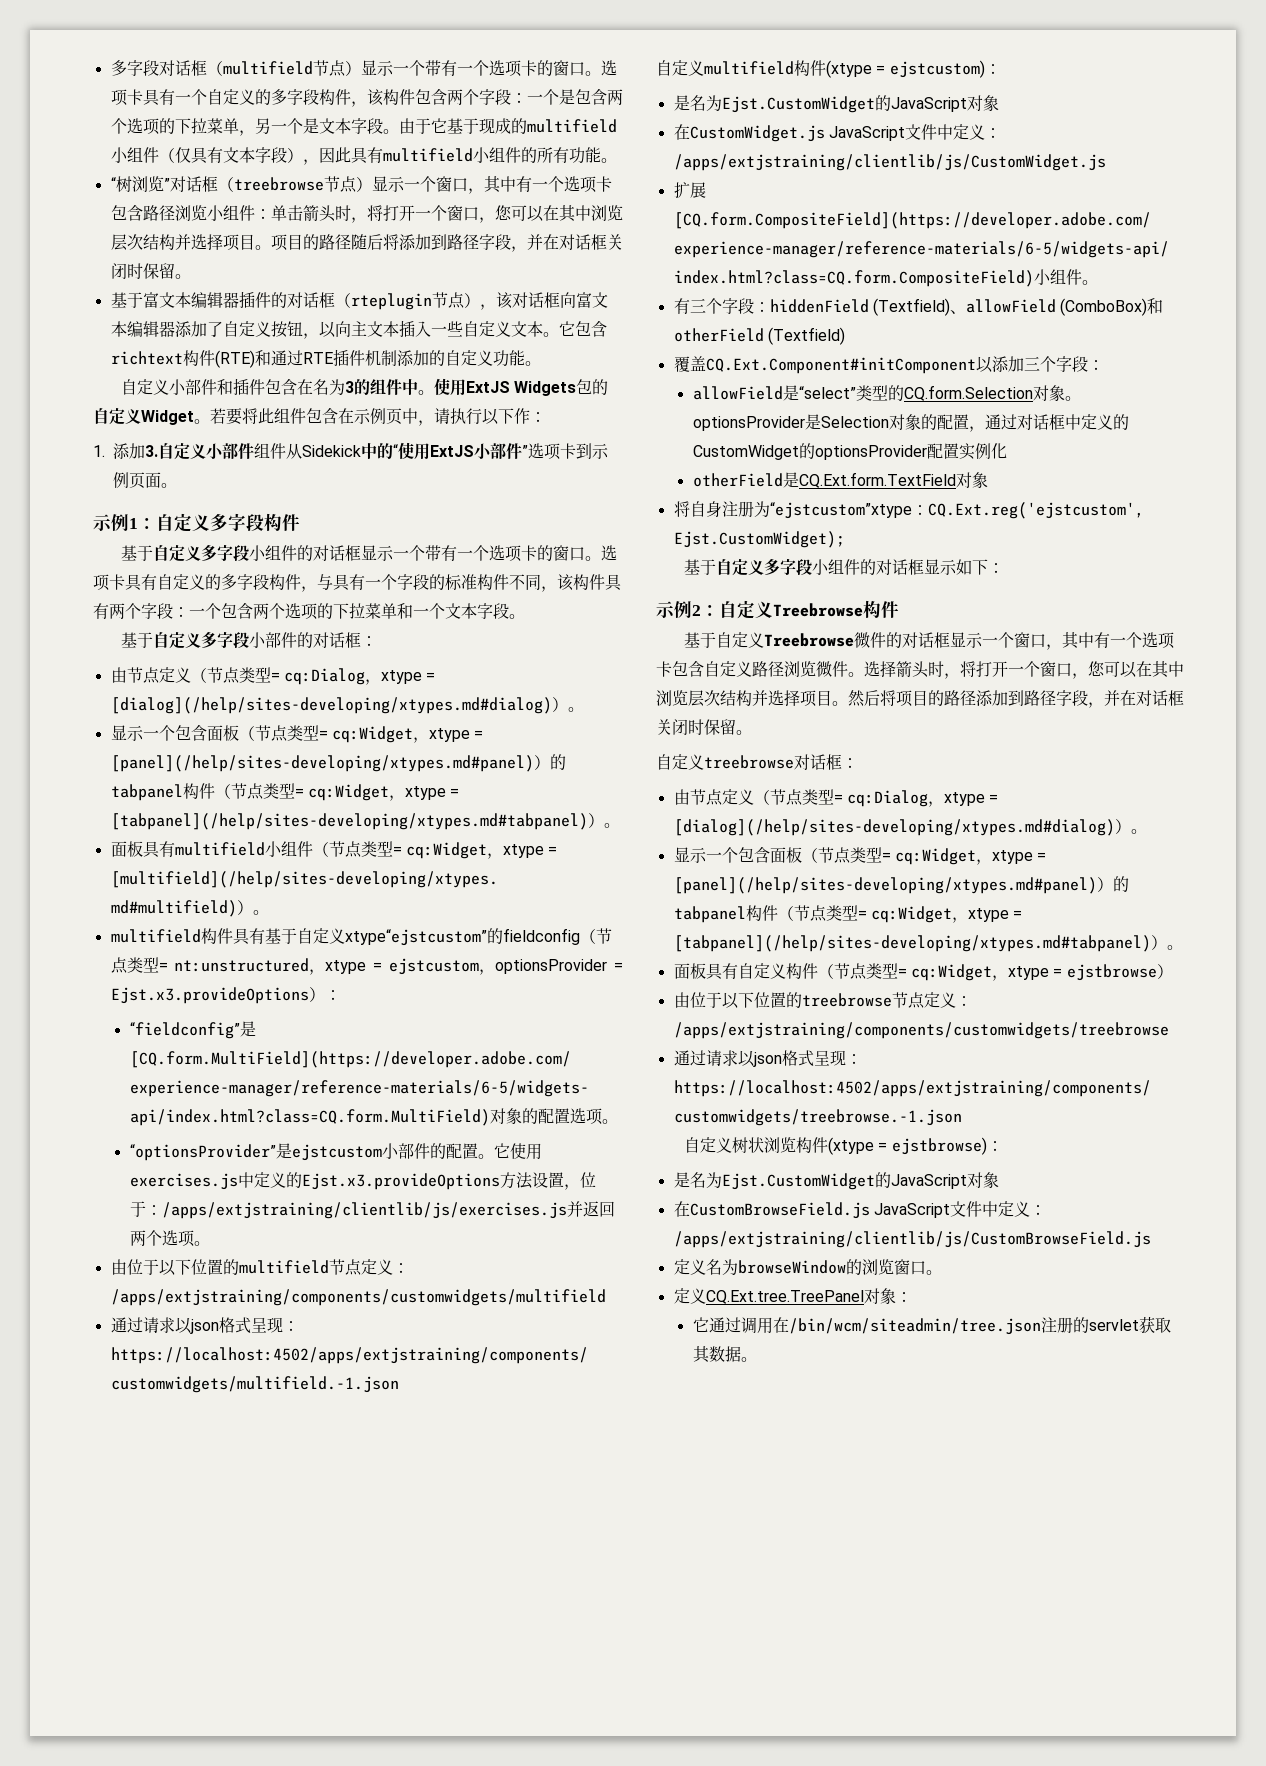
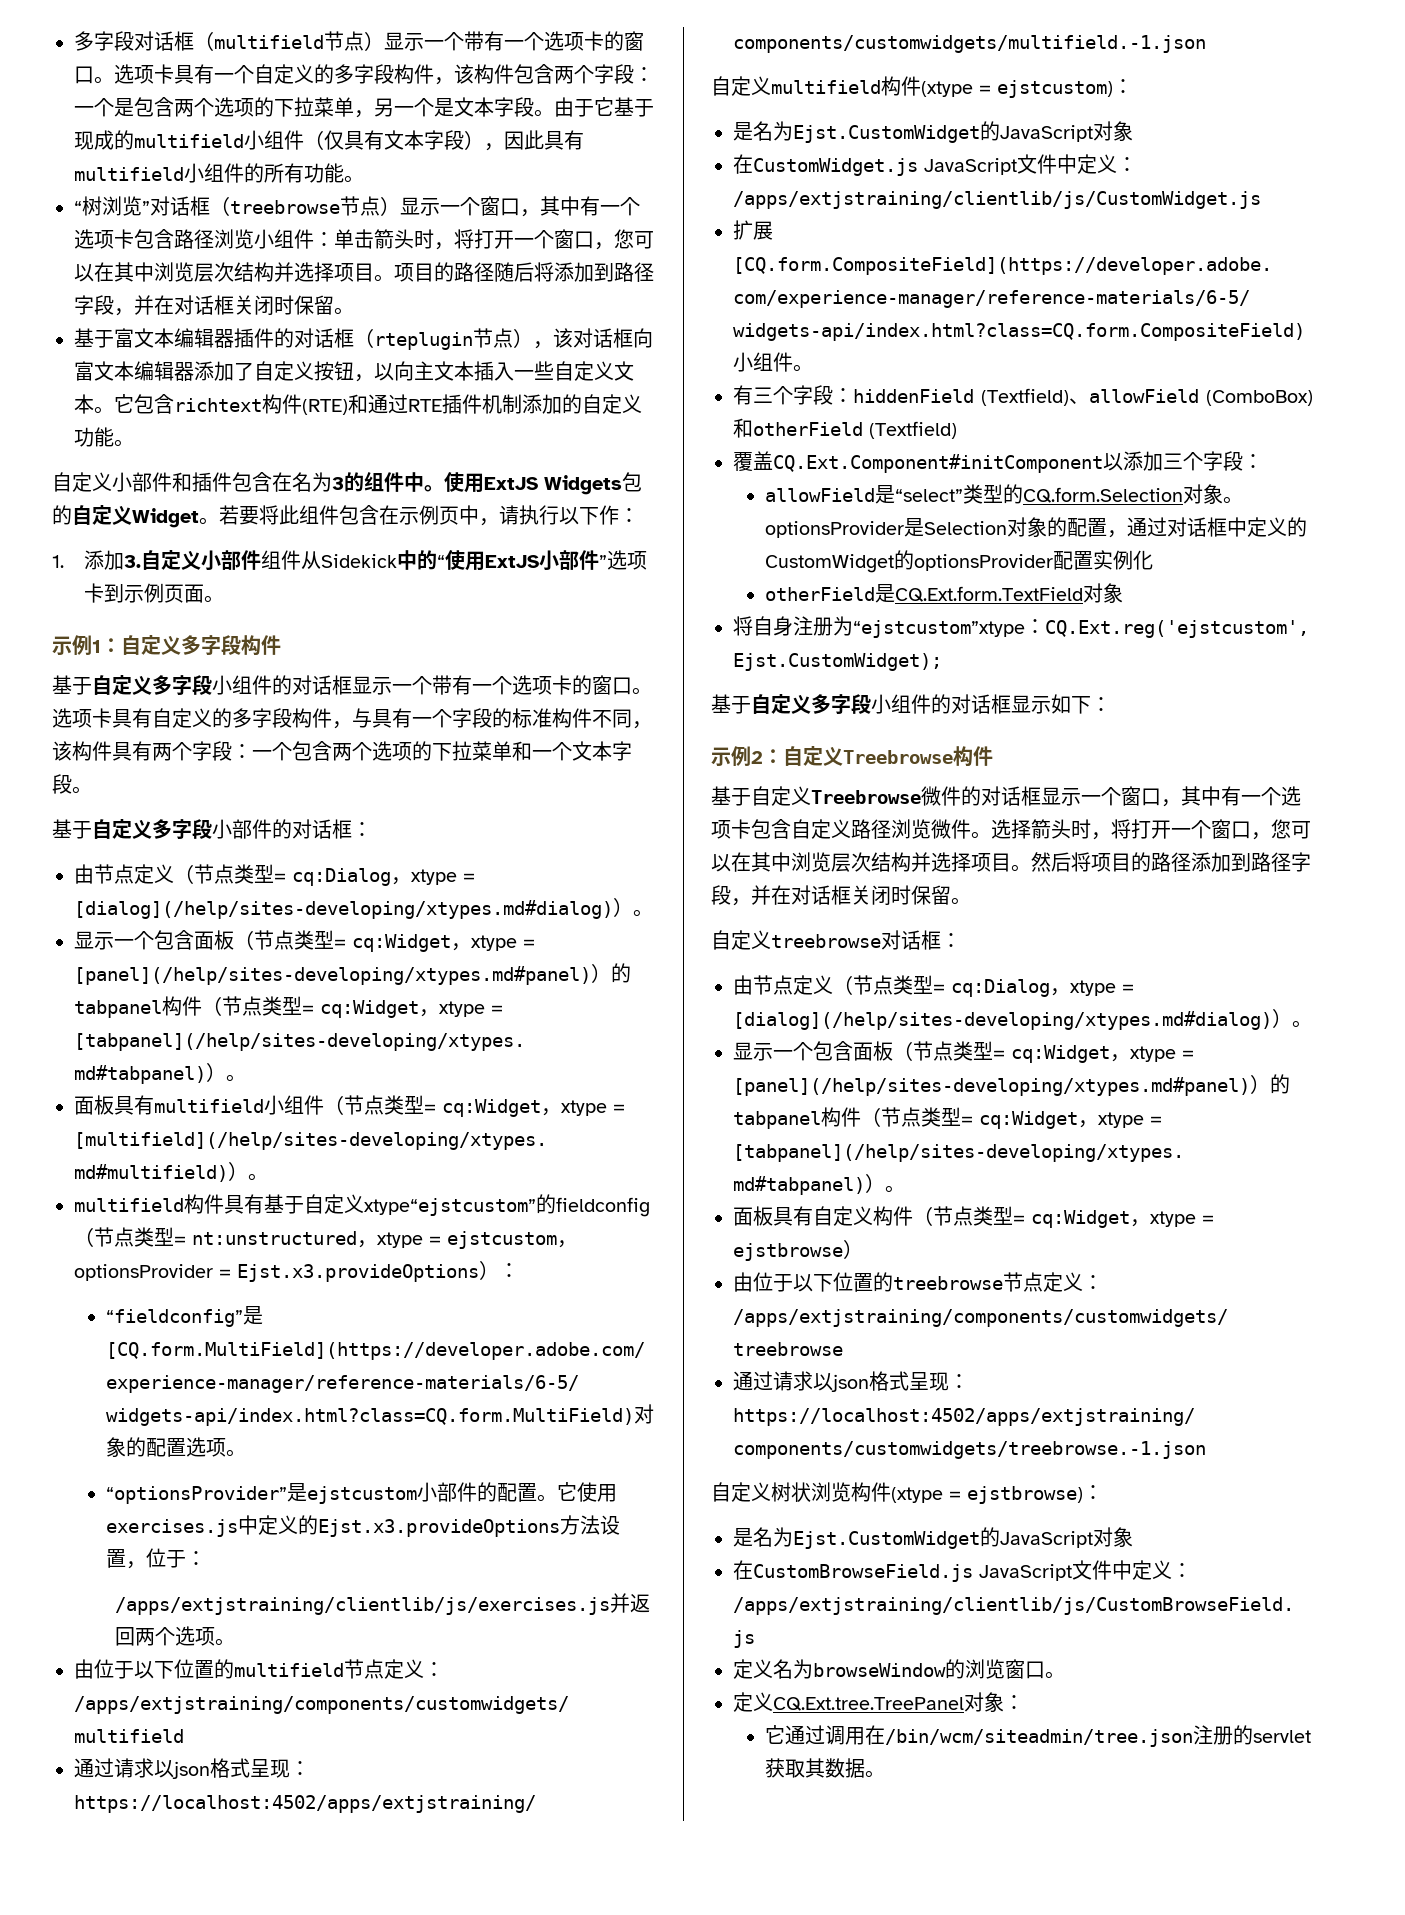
- 它使用exercises.js中定义的Ejst.x3.provideOptions方法设置，位于：/apps/extjstraining/clientlib/js/exercises.js并返回两个选项。
+ 它使用exercises.js中定义的Ejst.x3.provideOptions方法设置，位于：
+ /apps/extjstraining/clientlib/js/exercises.js并返回两个选项。

